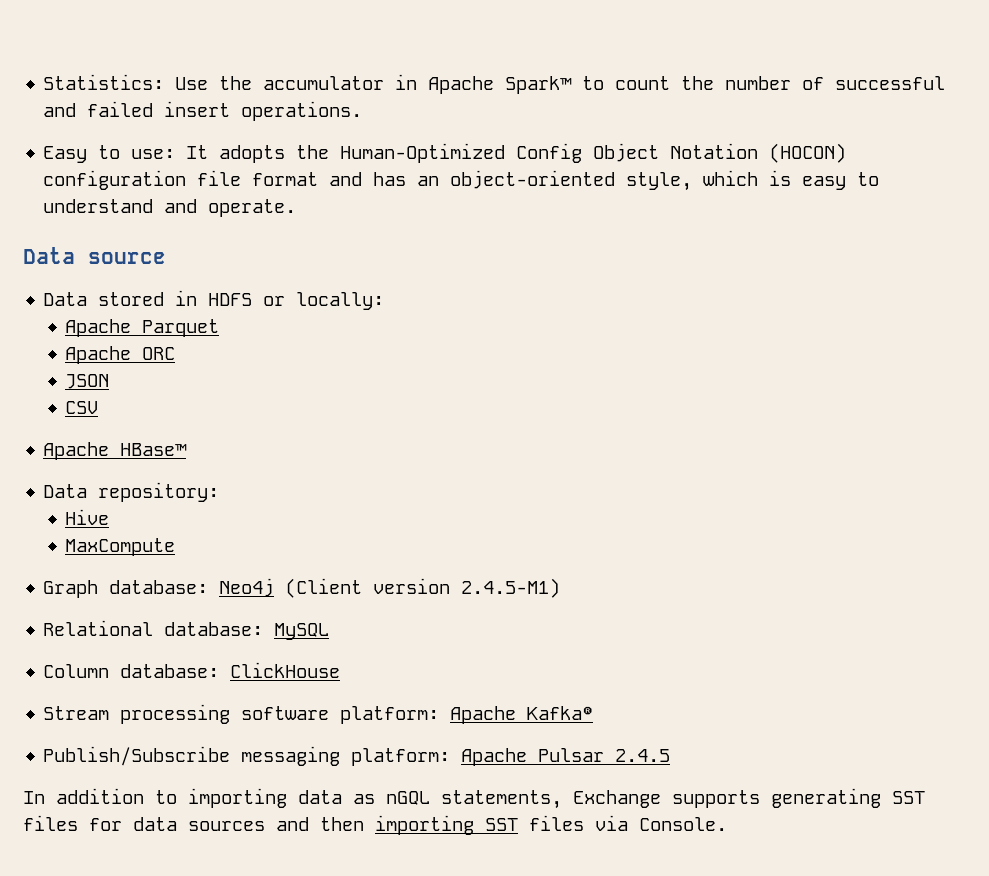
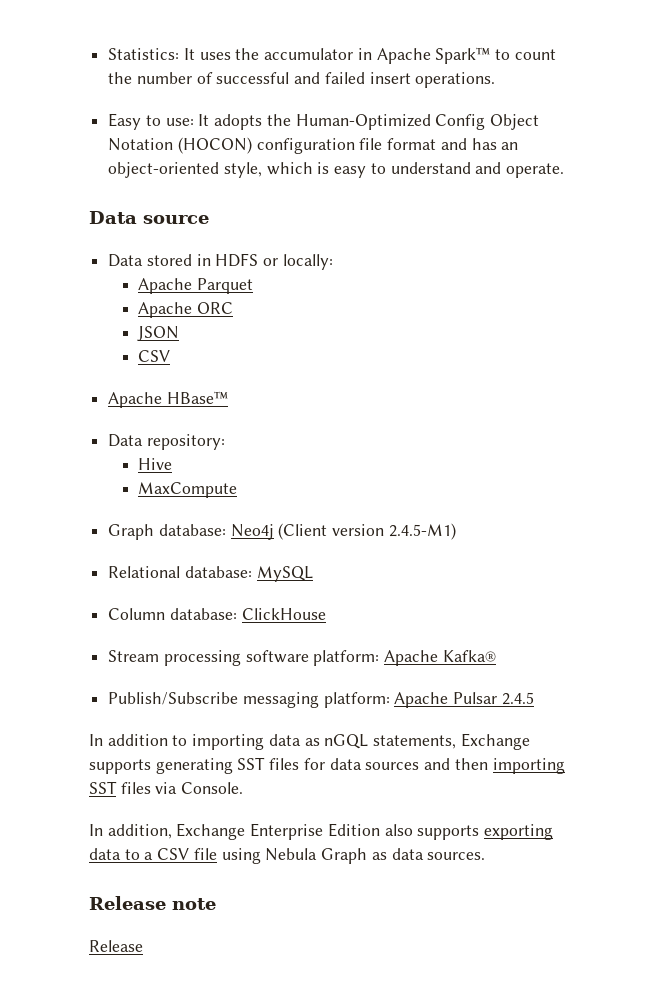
- Statistics: Use the accumulator in Apache Spark™ to count the number of successful and failed insert operations.
+ Statistics: It uses the accumulator in Apache Spark™ to count the number of successful and failed insert operations.
+ In addition, Exchange Enterprise Edition also supports exporting data to a CSV file using Nebula Graph as data sources.
+ Release note
+ Release

